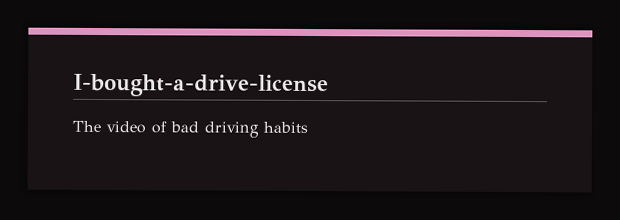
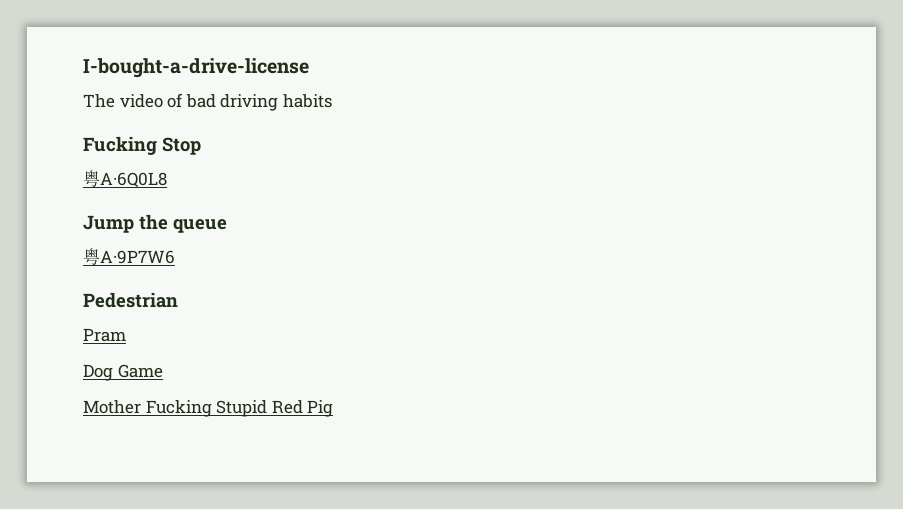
+ Fucking Stop
+ 粤A·6Q0L8
+ Jump the queue
+ 粤A·9P7W6
+ Pedestrian
+ Pram
+ Dog Game
+ Mother Fucking Stupid Red Pig

